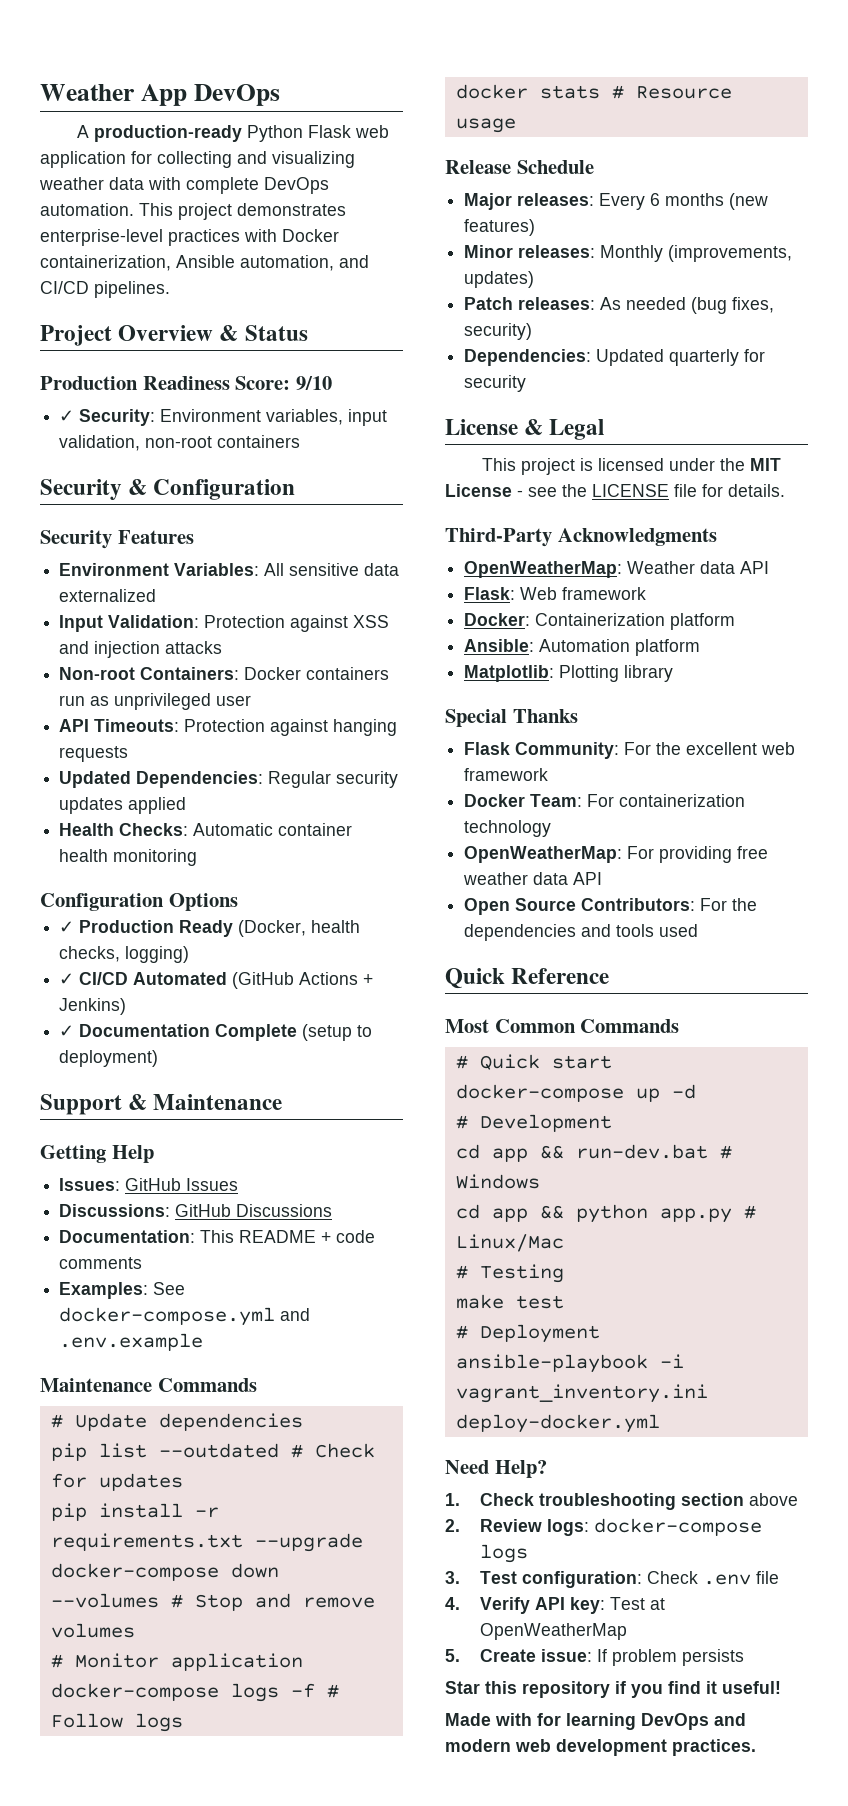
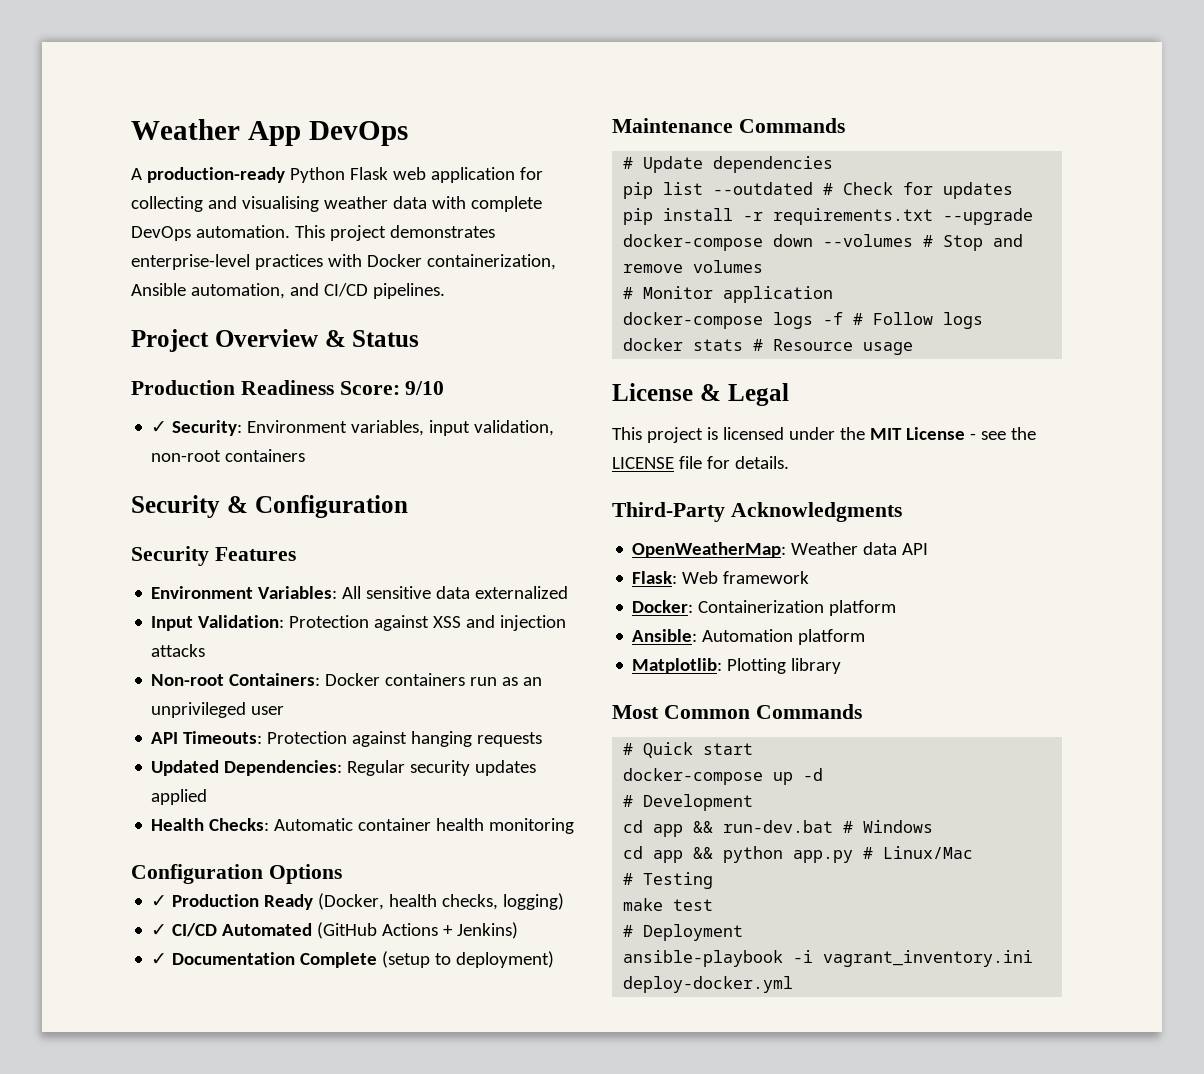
- A production-ready Python Flask web application for collecting and visualizing weather data with complete DevOps automation.
+ A production-ready Python Flask web application for collecting and visualising weather data with complete DevOps automation.
- Non-root Containers: Docker containers run as unprivileged user
+ Non-root Containers: Docker containers run as an unprivileged user
- Support & Maintenance
- Getting Help
- Issues: GitHub Issues
- Discussions: GitHub Discussions
- Documentation: This README + code comments
- Examples: See docker-compose.yml and .env.example
- Release Schedule
- Major releases: Every 6 months (new features)
- Minor releases: Monthly (improvements, updates)
- Patch releases: As needed (bug fixes, security)
- Dependencies: Updated quarterly for security
- Special Thanks
- Flask Community: For the excellent web framework
- Docker Team: For containerization technology
- OpenWeatherMap: For providing free weather data API
- Open Source Contributors: For the dependencies and tools used
- Quick Reference
- Need Help?
- 1. Check troubleshooting section above
- 2. Review logs: docker-compose logs
- 3. Test configuration: Check .env file
- 4. Verify API key: Test at OpenWeatherMap
- 5. Create issue: If problem persists
- Star this repository if you find it useful!
- Made with for learning DevOps and modern web development practices.

